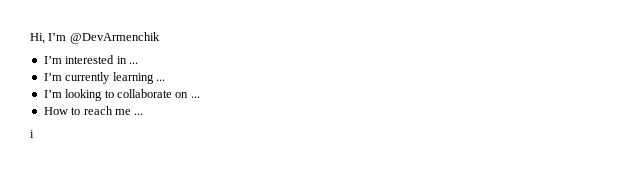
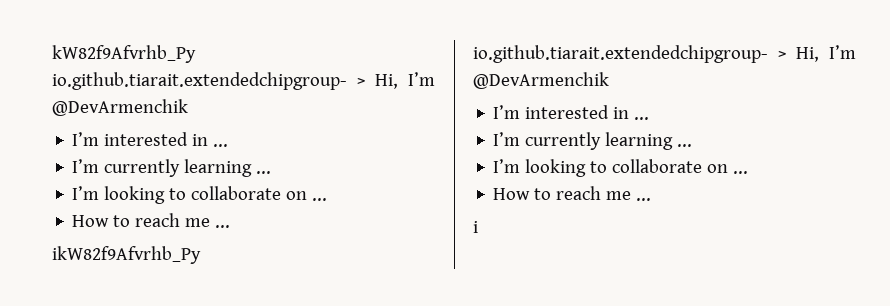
- Hi, I’m @DevArmenchik
+ kW82f9Afvrhb_Py io.github.tiarait.extendedchipgroup- > Hi, I’m @DevArmenchik
+ I’m interested in ...
+ I’m currently learning ...
+ I’m looking to collaborate on ...
+ How to reach me ...
+ ikW82f9Afvrhb_Py io.github.tiarait.extendedchipgroup- > Hi, I’m @DevArmenchik

